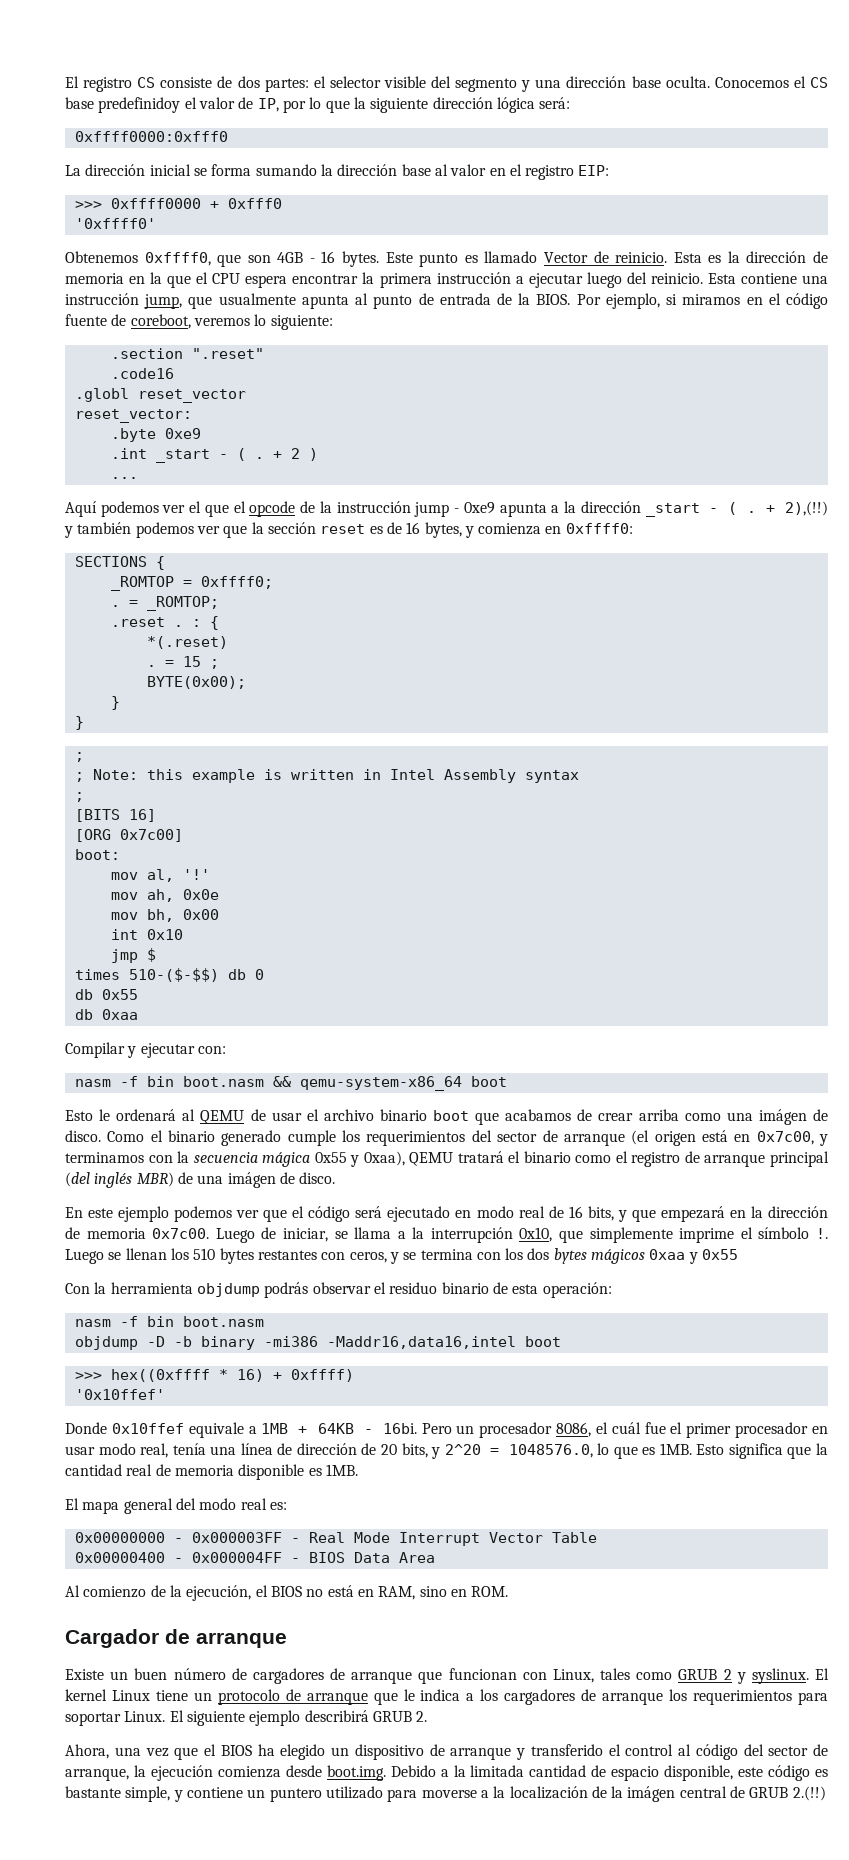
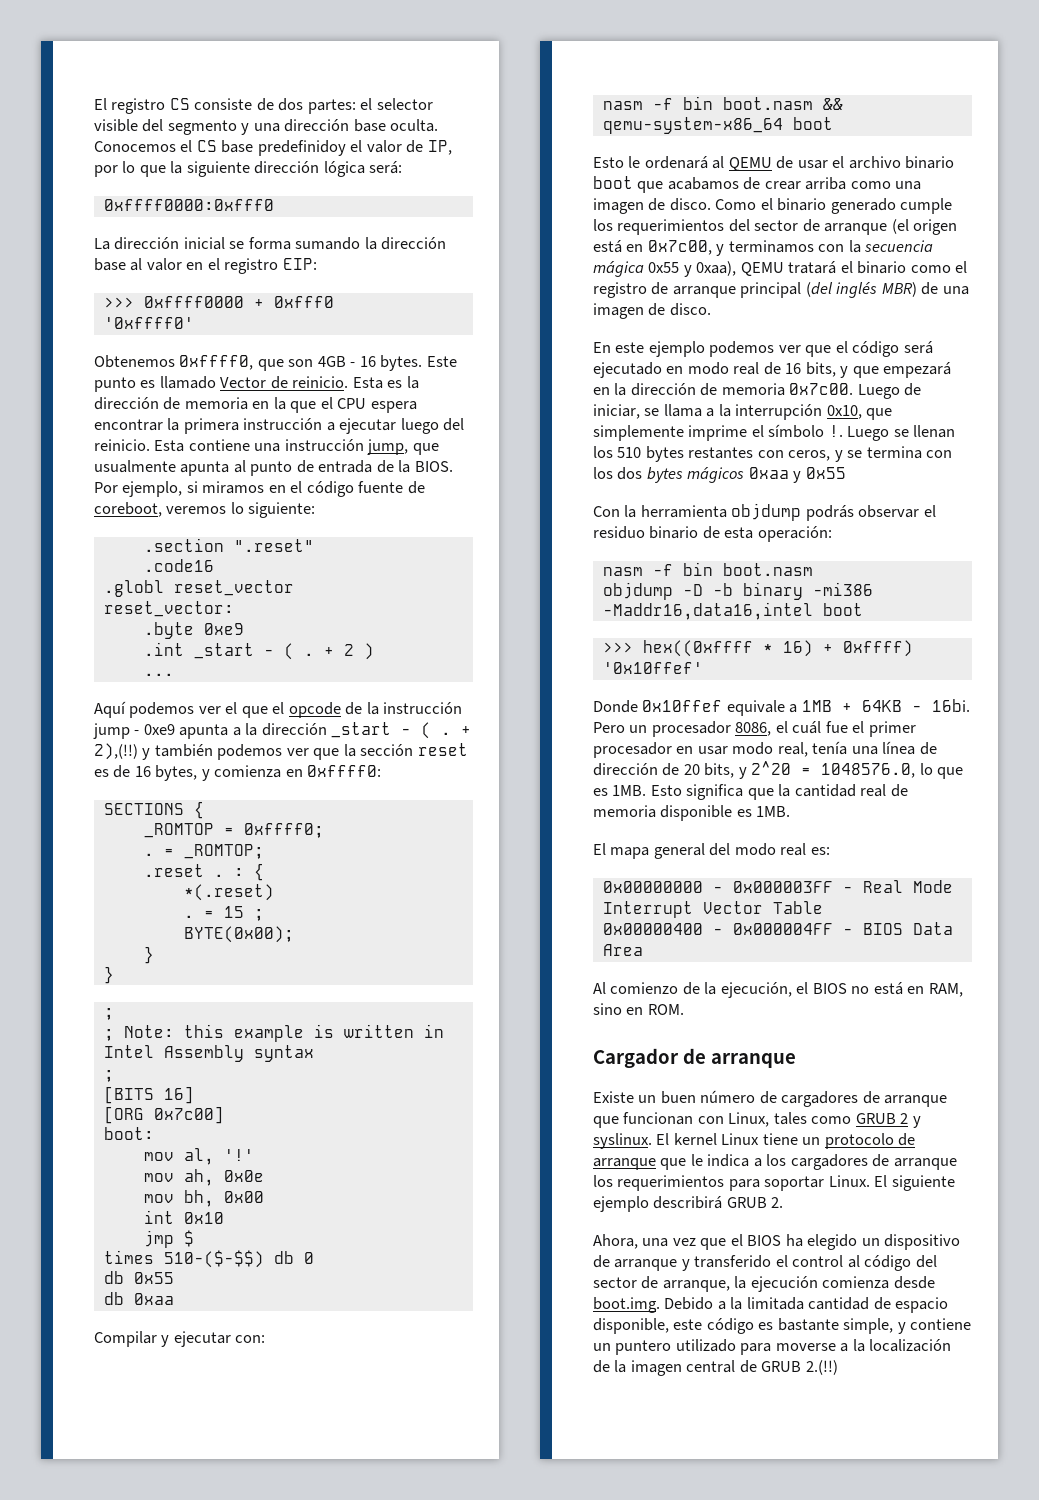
- Esto le ordenará al QEMU de usar el archivo binario boot que acabamos de crear arriba como una imágen de disco.
+ Esto le ordenará al QEMU de usar el archivo binario boot que acabamos de crear arriba como una imagen de disco.
- Como el binario generado cumple los requerimientos del sector de arranque (el origen está en 0x7c00, y terminamos con la secuencia mágica 0x55 y 0xaa), QEMU tratará el binario como el registro de arranque principal (del inglés MBR) de una imágen de disco.
+ Como el binario generado cumple los requerimientos del sector de arranque (el origen está en 0x7c00, y terminamos con la secuencia mágica 0x55 y 0xaa), QEMU tratará el binario como el registro de arranque principal (del inglés MBR) de una imagen de disco.
- Ahora, una vez que el BIOS ha elegido un dispositivo de arranque y transferido el control al código del sector de arranque, la ejecución comienza desde boot.img. Debido a la limitada cantidad de espacio disponible, este código es bastante simple, y contiene un puntero utilizado para moverse a la localización de la imágen central de GRUB 2.(!!)
+ Ahora, una vez que el BIOS ha elegido un dispositivo de arranque y transferido el control al código del sector de arranque, la ejecución comienza desde boot.img. Debido a la limitada cantidad de espacio disponible, este código es bastante simple, y contiene un puntero utilizado para moverse a la localización de la imagen central de GRUB 2.(!!)

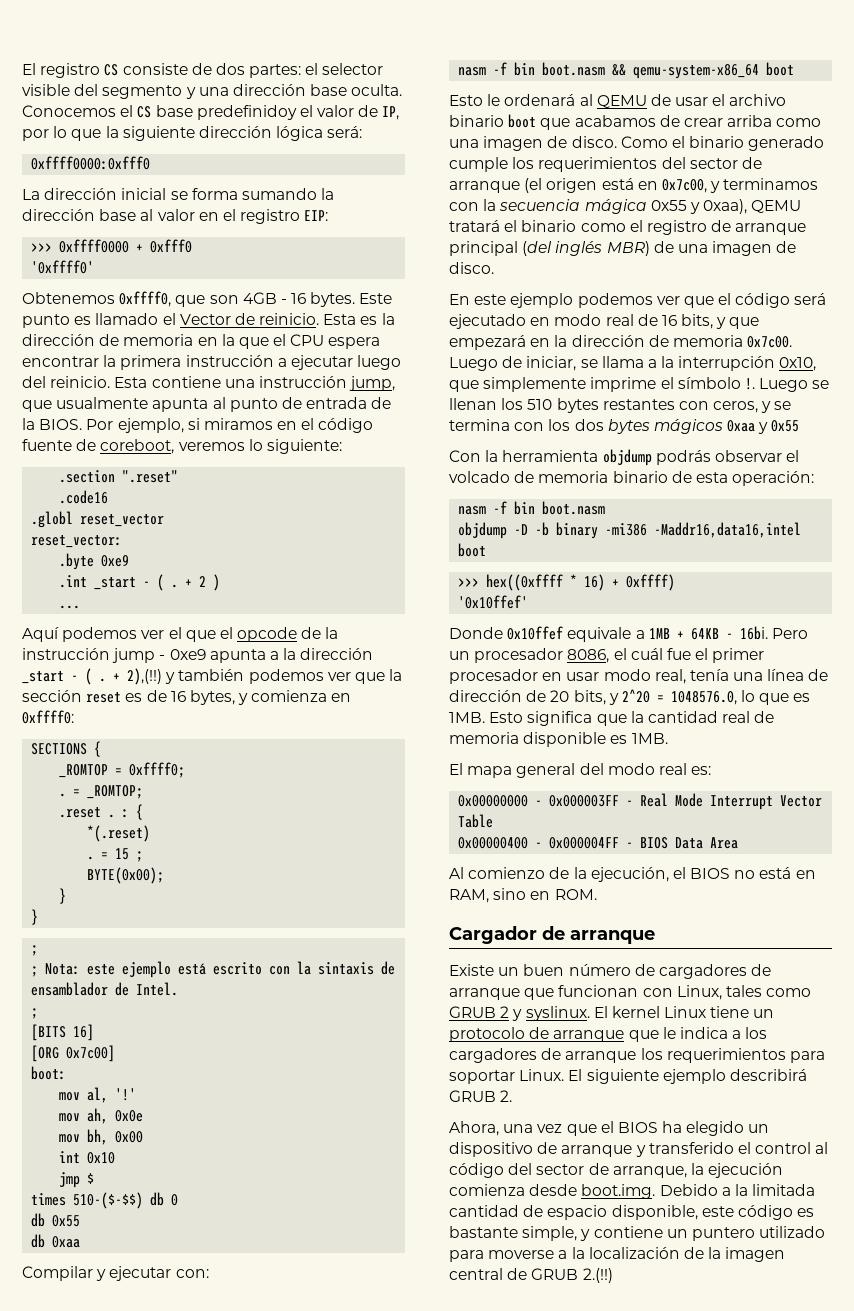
- Este punto es llamado Vector de reinicio.
+ Este punto es llamado el Vector de reinicio.
- ; Note: this example is written in Intel Assembly syntax
+ ; Nota: este ejemplo está escrito con la sintaxis de ensamblador de Intel.
- Con la herramienta objdump podrás observar el residuo binario de esta operación:
+ Con la herramienta objdump podrás observar el volcado de memoria binario de esta operación:

